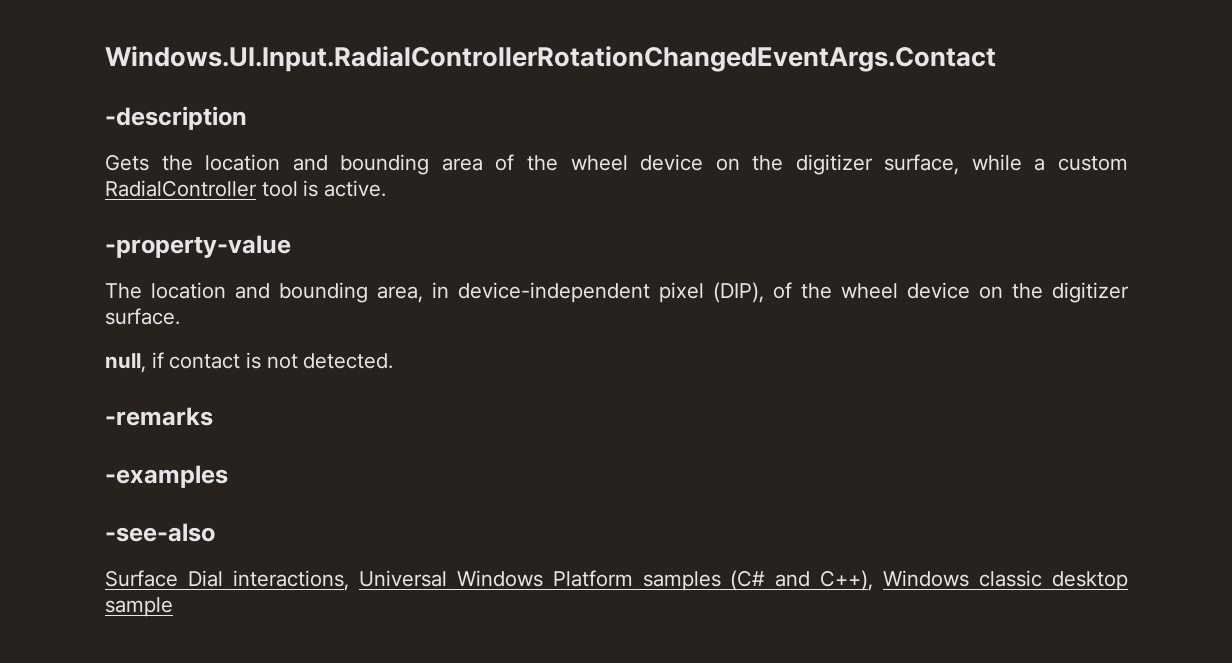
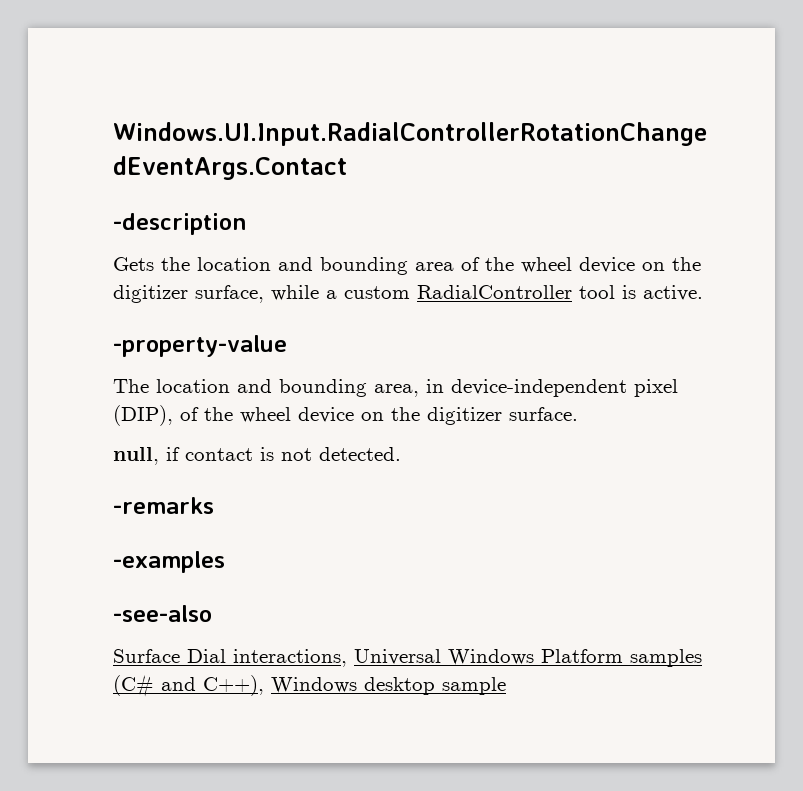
- Surface Dial interactions, Universal Windows Platform samples (C# and C++), Windows classic desktop sample
+ Surface Dial interactions, Universal Windows Platform samples (C# and C++), Windows desktop sample

